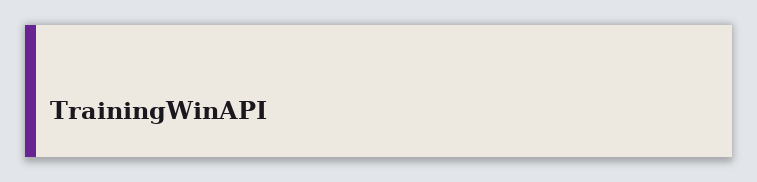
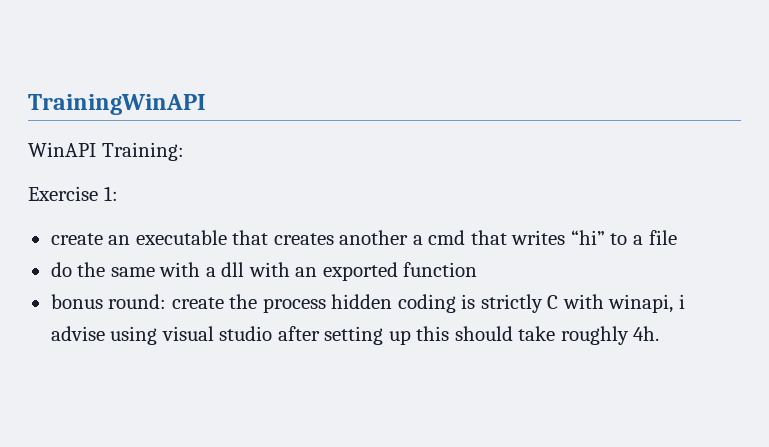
+ WinAPI Training:
+ Exercise 1:
+ create an executable that creates another a cmd that writes “hi” to a file
+ do the same with a dll with an exported function
+ bonus round: create the process hidden coding is strictly C with winapi, i advise using visual studio after setting up this should take roughly 4h.

